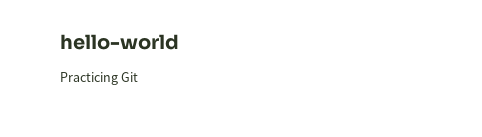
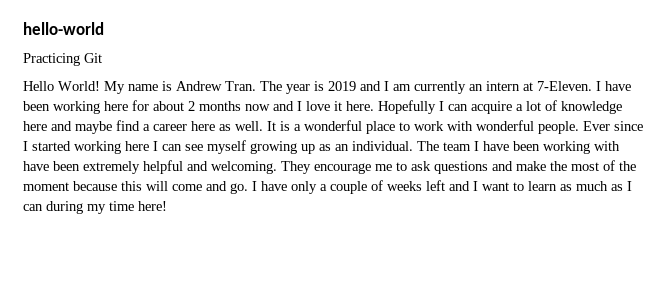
+ Hello World! My name is Andrew Tran. The year is 2019 and I am currently an intern at 7-Eleven. I have been working here for about 2 months now and I love it here. Hopefully I can acquire a lot of knowledge here and maybe find a career here as well. It is a wonderful place to work with wonderful people. Ever since I started working here I can see myself growing up as an individual. The team I have been working with have been extremely helpful and welcoming. They encourage me to ask questions and make the most of the moment because this will come and go. I have only a couple of weeks left and I want to learn as much as I can during my time here!

